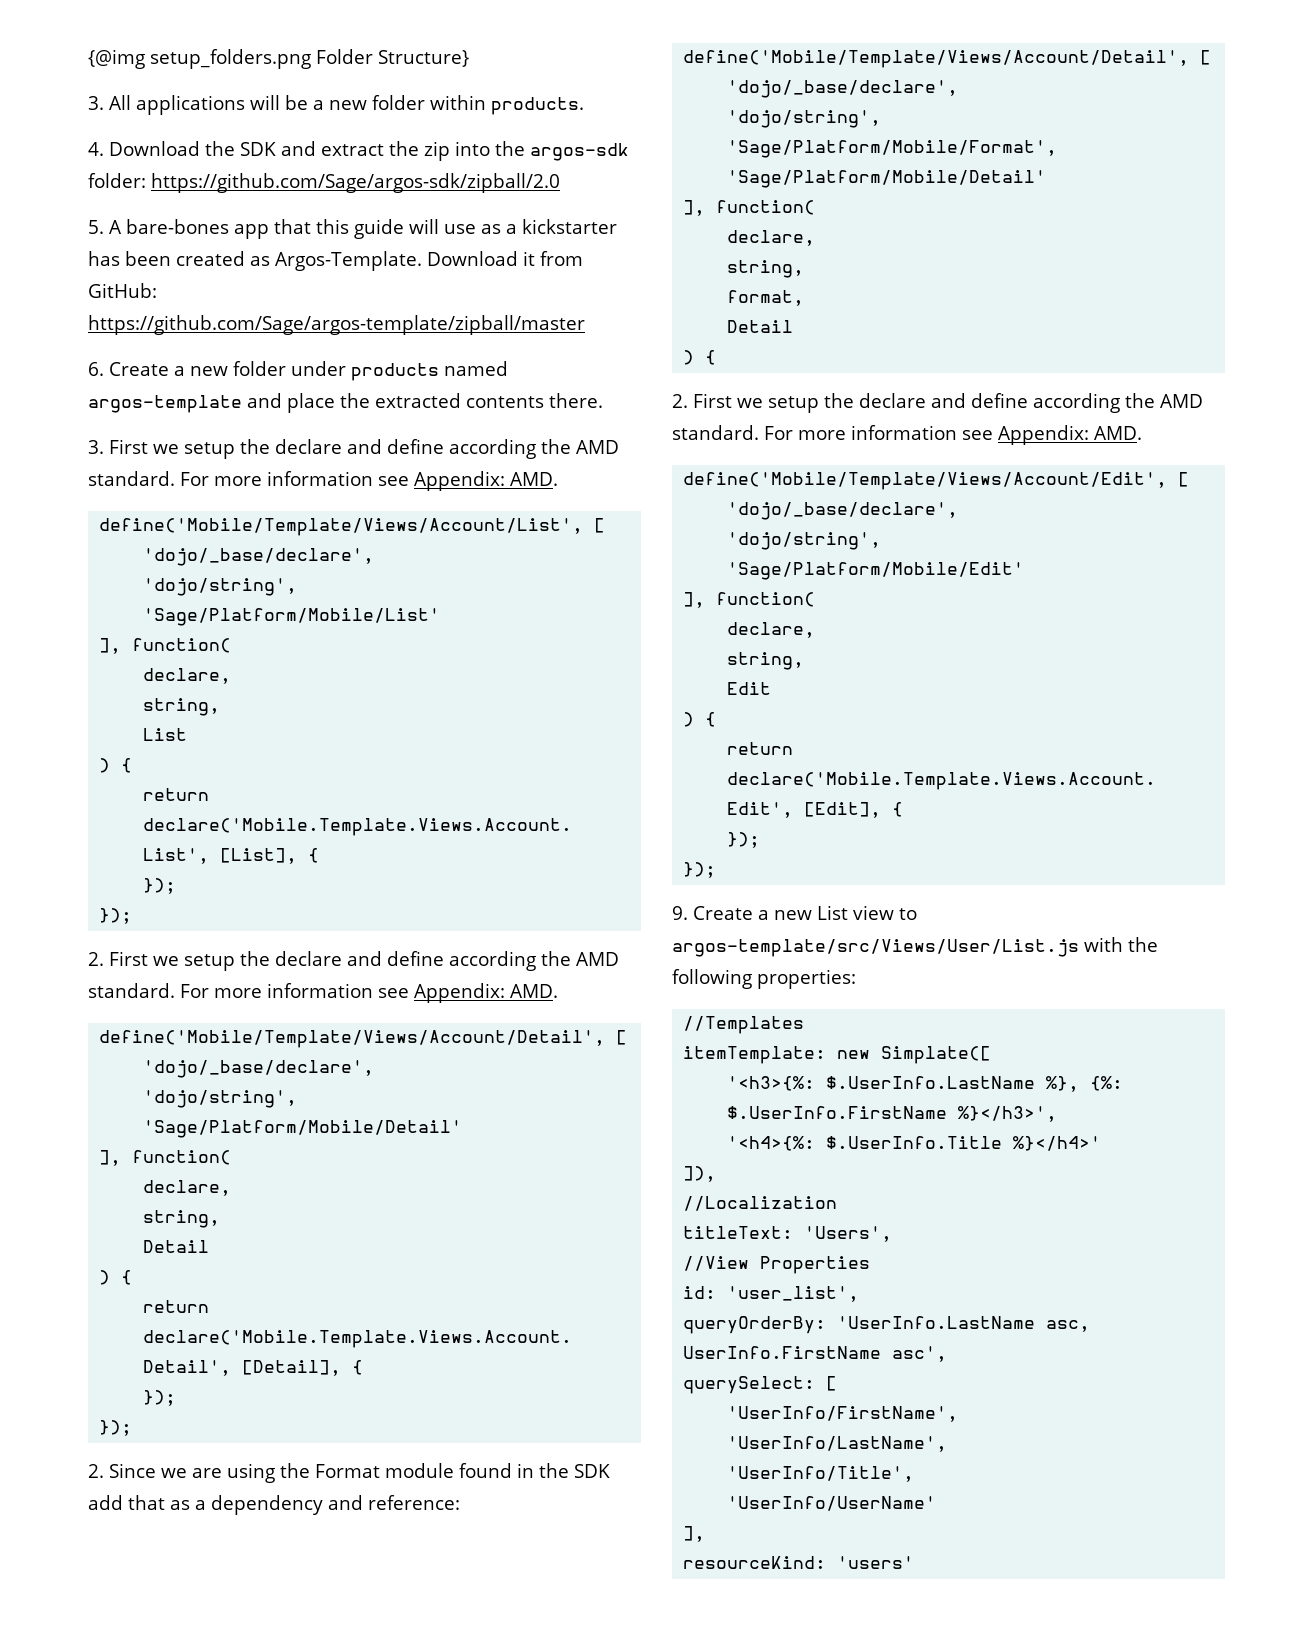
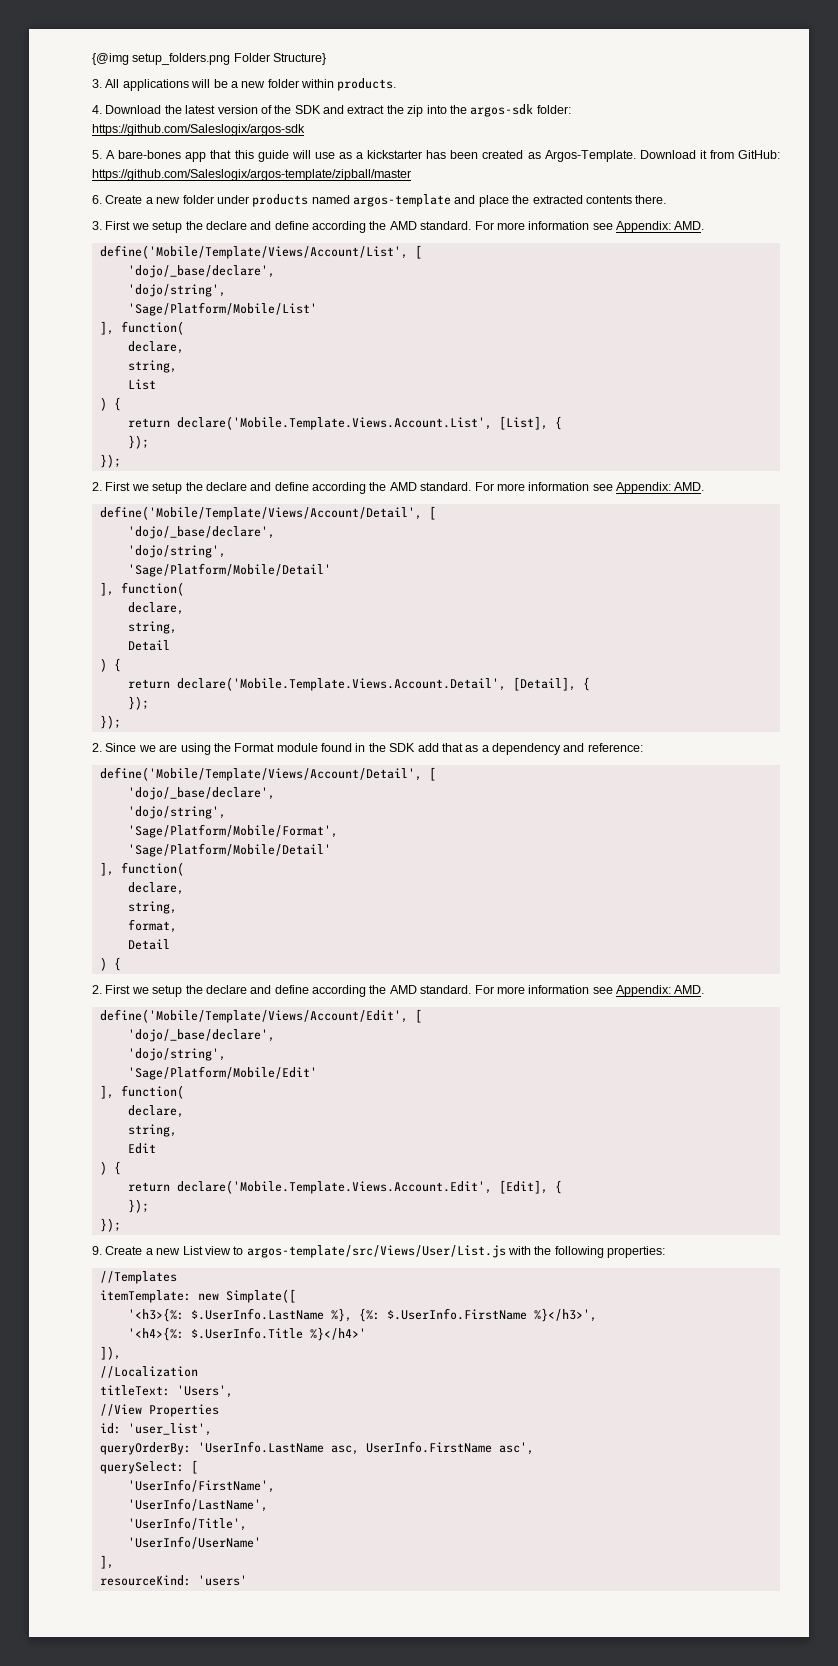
- 4. Download the SDK and extract the zip into the argos-sdk folder: https://github.com/Sage/argos-sdk/zipball/2.0
+ 4. Download the latest version of the SDK and extract the zip into the argos-sdk folder: https://github.com/Saleslogix/argos-sdk
- Download it from GitHub: https://github.com/Sage/argos-template/zipball/master
+ Download it from GitHub: https://github.com/Saleslogix/argos-template/zipball/master

